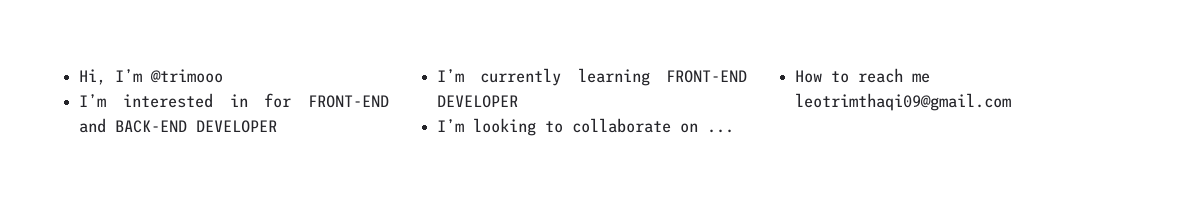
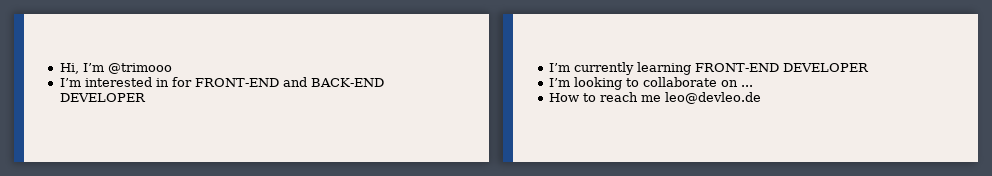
- How to reach me leotrimthaqi09@gmail.com
+ How to reach me leo@devleo.de

